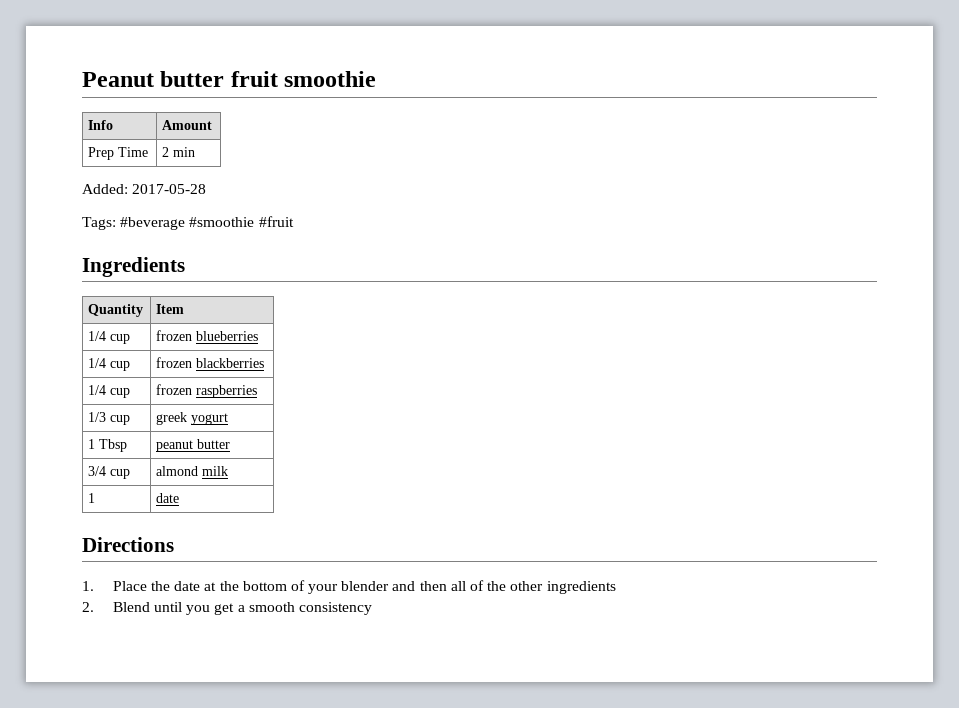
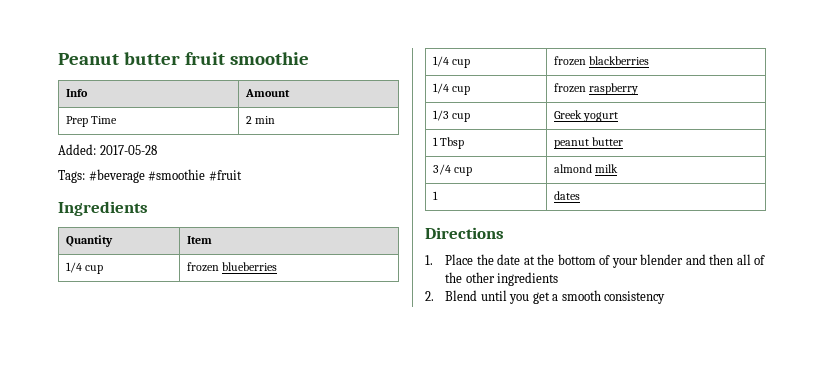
- 1/4 cup | frozen raspberries
+ 1/4 cup | frozen raspberry
- 1/3 cup | greek yogurt
+ 1/3 cup | Greek yogurt
- 1 | date
+ 1 | dates

